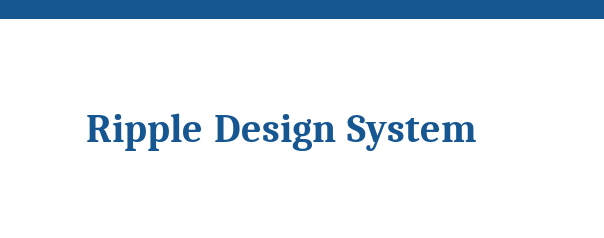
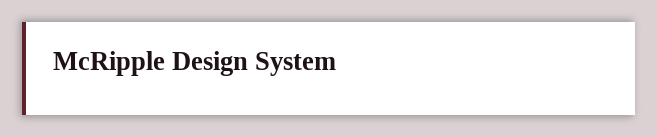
- Ripple Design System
+ McRipple Design System

